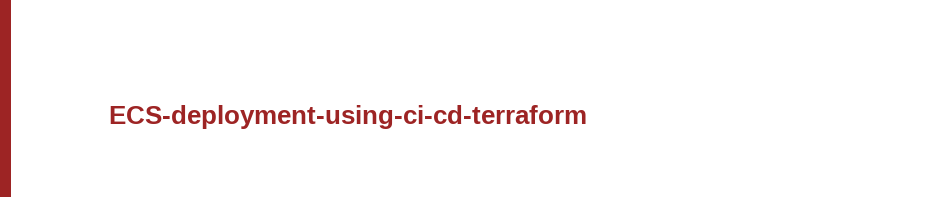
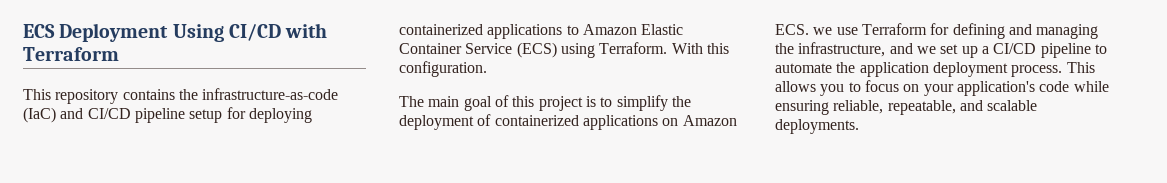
- ECS-deployment-using-ci-cd-terraform
+ ECS Deployment Using CI/CD with Terraform
+ This repository contains the infrastructure-as-code (IaC) and CI/CD pipeline setup for deploying containerized applications to Amazon Elastic Container Service (ECS) using Terraform. With this configuration.
+ The main goal of this project is to simplify the deployment of containerized applications on Amazon ECS. we use Terraform for defining and managing the infrastructure, and we set up a CI/CD pipeline to automate the application deployment process. This allows you to focus on your application's code while ensuring reliable, repeatable, and scalable deployments.

